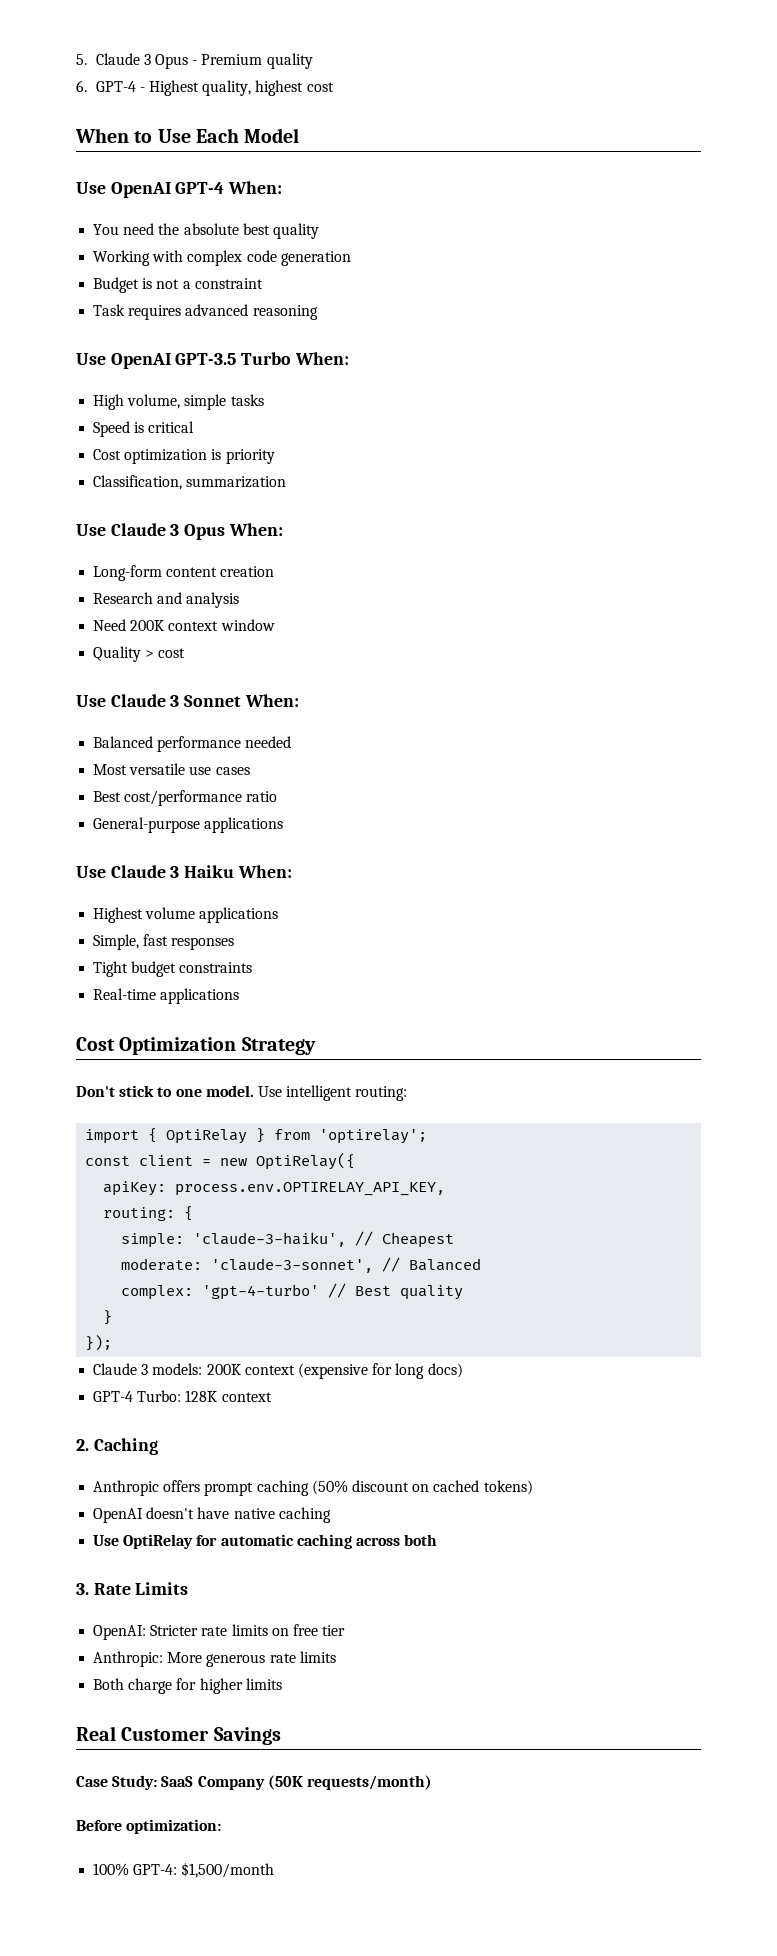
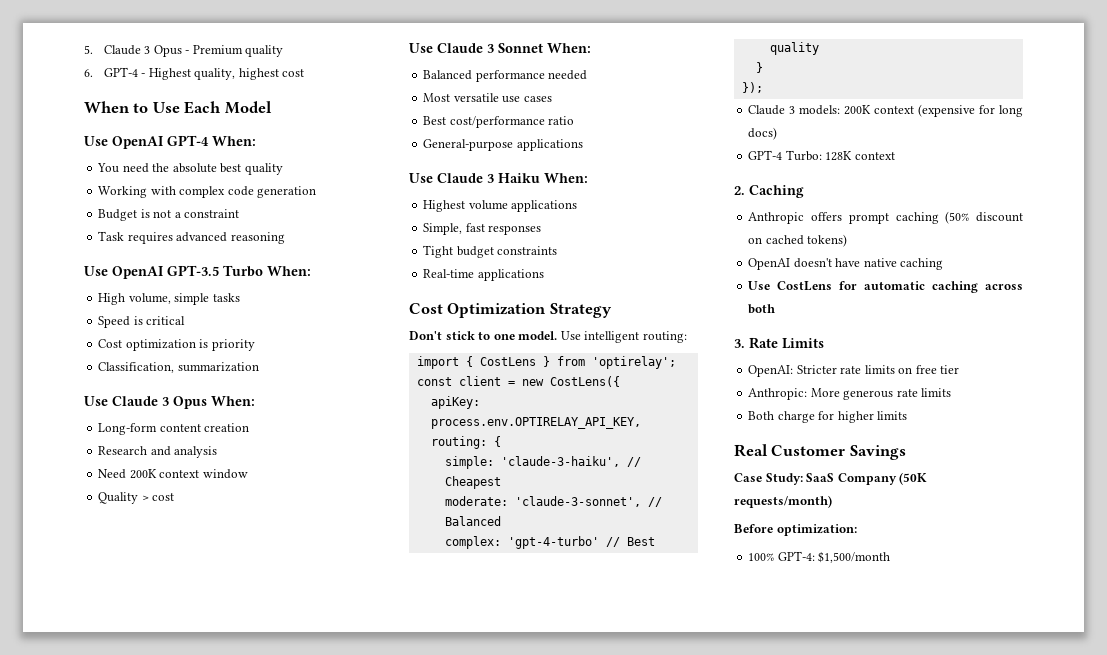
- import { OptiRelay } from 'optirelay';
+ import { CostLens } from 'optirelay';
- const client = new OptiRelay({
+ const client = new CostLens({
- Use OptiRelay for automatic caching across both
+ Use CostLens for automatic caching across both

